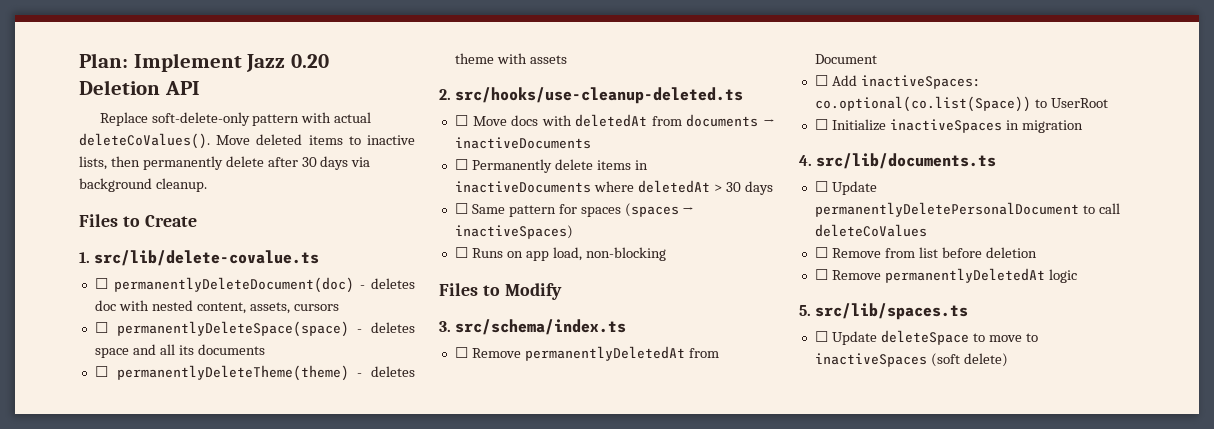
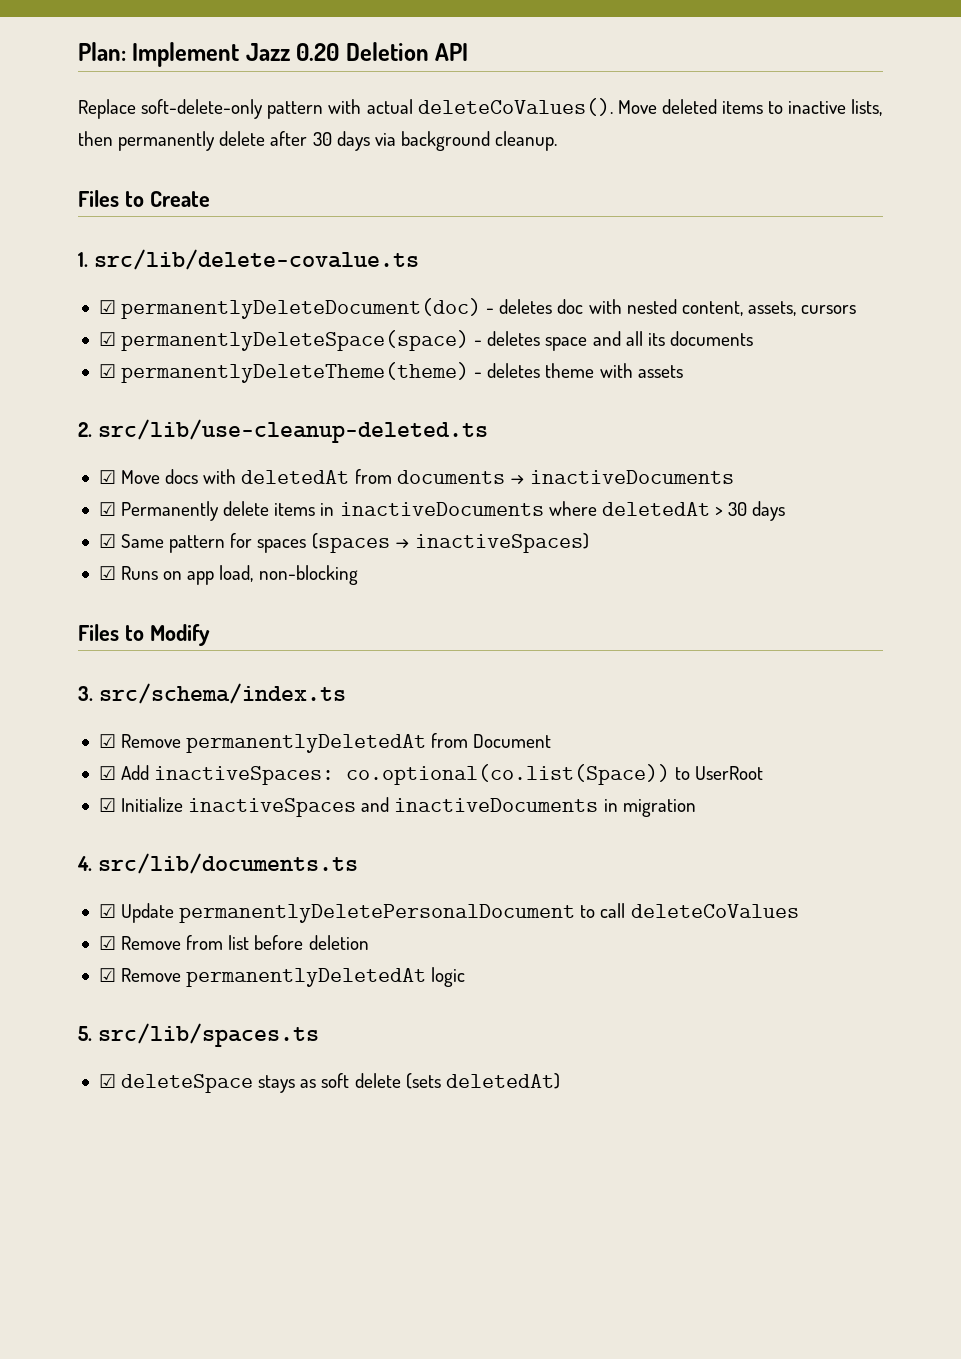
- ☐ permanentlyDeleteDocument(doc) - deletes doc with nested content, assets, cursors
+ ☑ permanentlyDeleteDocument(doc) - deletes doc with nested content, assets, cursors
- ☐ permanentlyDeleteSpace(space) - deletes space and all its documents
+ ☑ permanentlyDeleteSpace(space) - deletes space and all its documents
- ☐ permanentlyDeleteTheme(theme) - deletes theme with assets
+ ☑ permanentlyDeleteTheme(theme) - deletes theme with assets
- 2. src/hooks/use-cleanup-deleted.ts
- ☐ Move docs with deletedAt from documents → inactiveDocuments
+ 2. src/lib/use-cleanup-deleted.ts
+ ☑ Move docs with deletedAt from documents → inactiveDocuments
- ☐ Permanently delete items in inactiveDocuments where deletedAt > 30 days
+ ☑ Permanently delete items in inactiveDocuments where deletedAt > 30 days
- ☐ Same pattern for spaces (spaces → inactiveSpaces)
+ ☑ Same pattern for spaces (spaces → inactiveSpaces)
- ☐ Runs on app load, non-blocking
+ ☑ Runs on app load, non-blocking
- ☐ Remove permanentlyDeletedAt from Document
+ ☑ Remove permanentlyDeletedAt from Document
- ☐ Add inactiveSpaces: co.optional(co.list(Space)) to UserRoot
+ ☑ Add inactiveSpaces: co.optional(co.list(Space)) to UserRoot
- ☐ Initialize inactiveSpaces in migration
+ ☑ Initialize inactiveSpaces and inactiveDocuments in migration
- ☐ Update permanentlyDeletePersonalDocument to call deleteCoValues
+ ☑ Update permanentlyDeletePersonalDocument to call deleteCoValues
- ☐ Remove from list before deletion
+ ☑ Remove from list before deletion
- ☐ Remove permanentlyDeletedAt logic
+ ☑ Remove permanentlyDeletedAt logic
- ☐ Update deleteSpace to move to inactiveSpaces (soft delete)
+ ☑ deleteSpace stays as soft delete (sets deletedAt)

